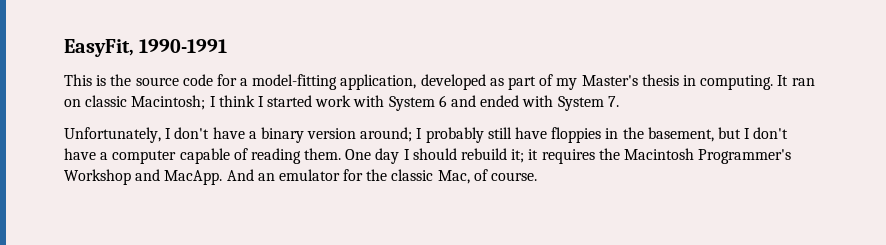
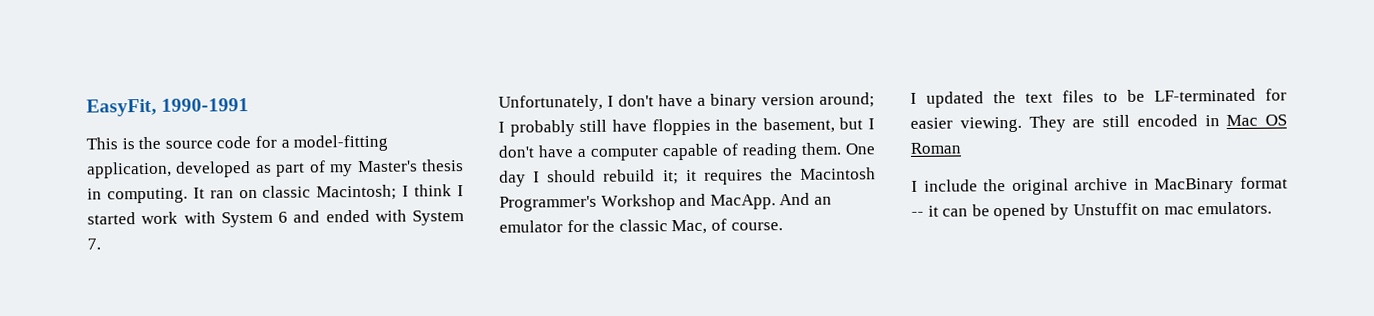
+ I updated the text files to be LF-terminated for easier viewing. They are still encoded in Mac OS Roman
+ I include the original archive in MacBinary format -- it can be opened by Unstuffit on mac emulators.

